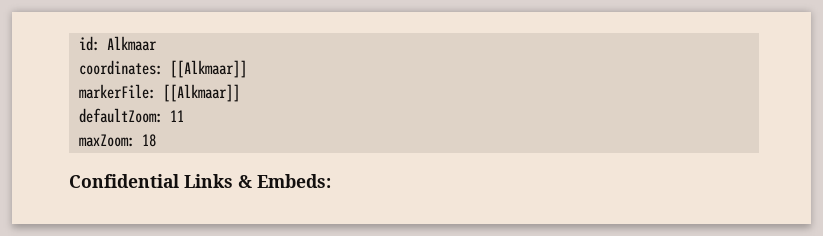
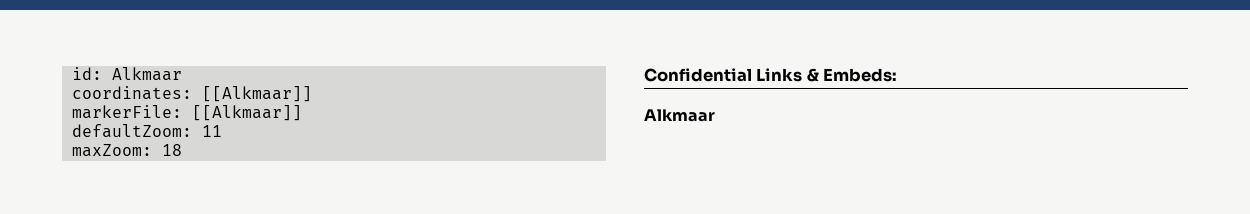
  Confidential Links & Embeds:
+ Alkmaar

